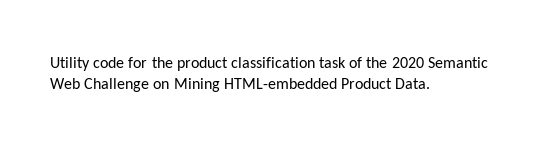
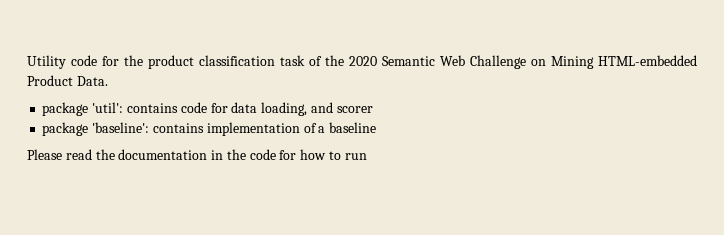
+ package 'util': contains code for data loading, and scorer
+ package 'baseline': contains implementation of a baseline
+ Please read the documentation in the code for how to run

